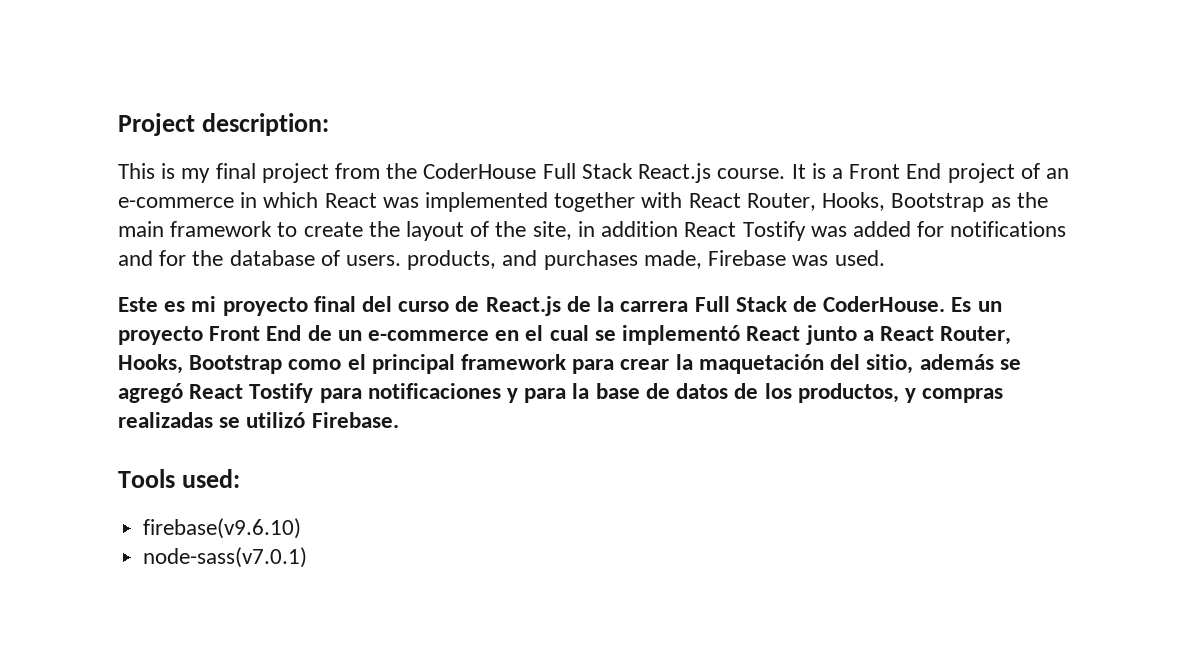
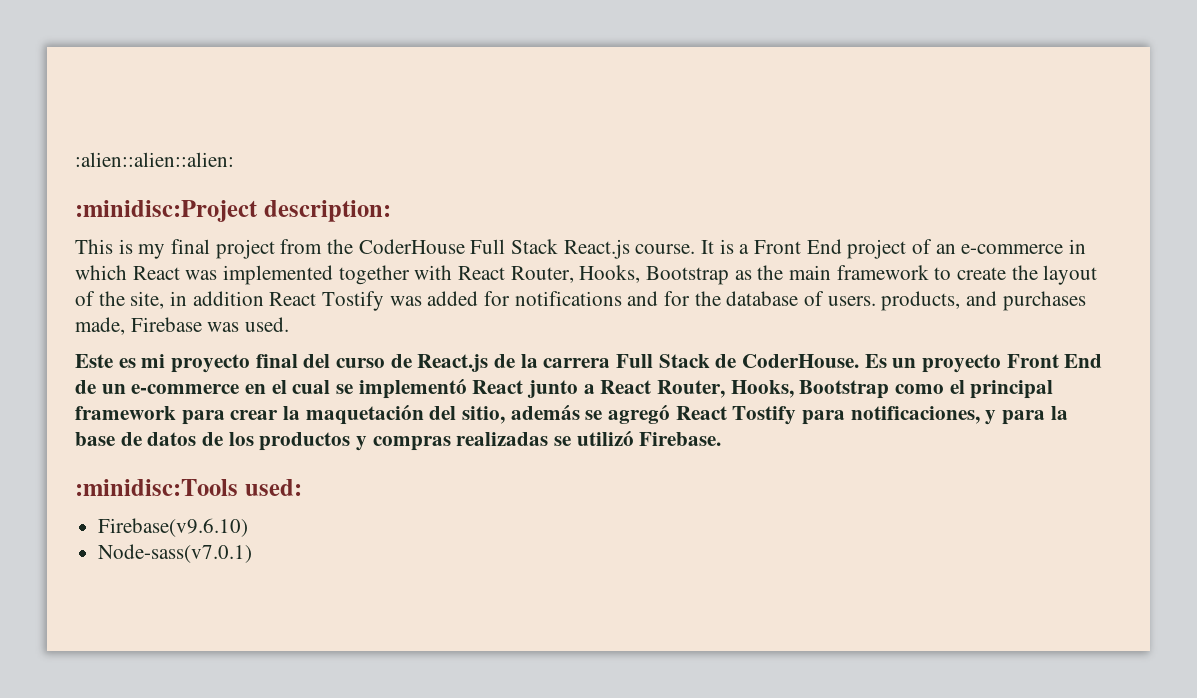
- Project description:
+ :alien::alien::alien:
+ :minidisc:Project description:
- Es un proyecto Front End de un e-commerce en el cual se implementó React junto a React Router, Hooks, Bootstrap como el principal framework para crear la maquetación del sitio, además se agregó React Tostify para notificaciones y para la base de datos de los productos, y compras realizadas se utilizó Firebase.
+ Es un proyecto Front End de un e-commerce en el cual se implementó React junto a React Router, Hooks, Bootstrap como el principal framework para crear la maquetación del sitio, además se agregó React Tostify para notificaciones, y para la base de datos de los productos y compras realizadas se utilizó Firebase.
- Tools used:
+ :minidisc:Tools used:
- firebase(v9.6.10)
- node-sass(v7.0.1)
+ Firebase(v9.6.10)
+ Node-sass(v7.0.1)

